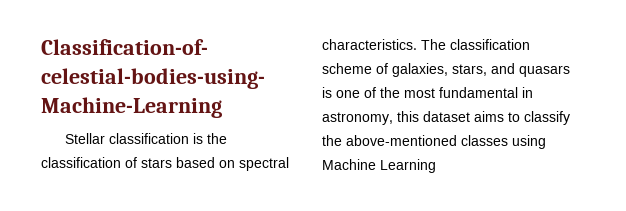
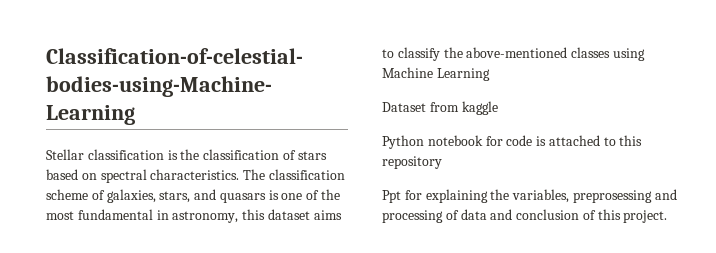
+ Dataset from kaggle
+ Python notebook for code is attached to this repository
+ Ppt for explaining the variables, preprosessing and processing of data and conclusion of this project.

